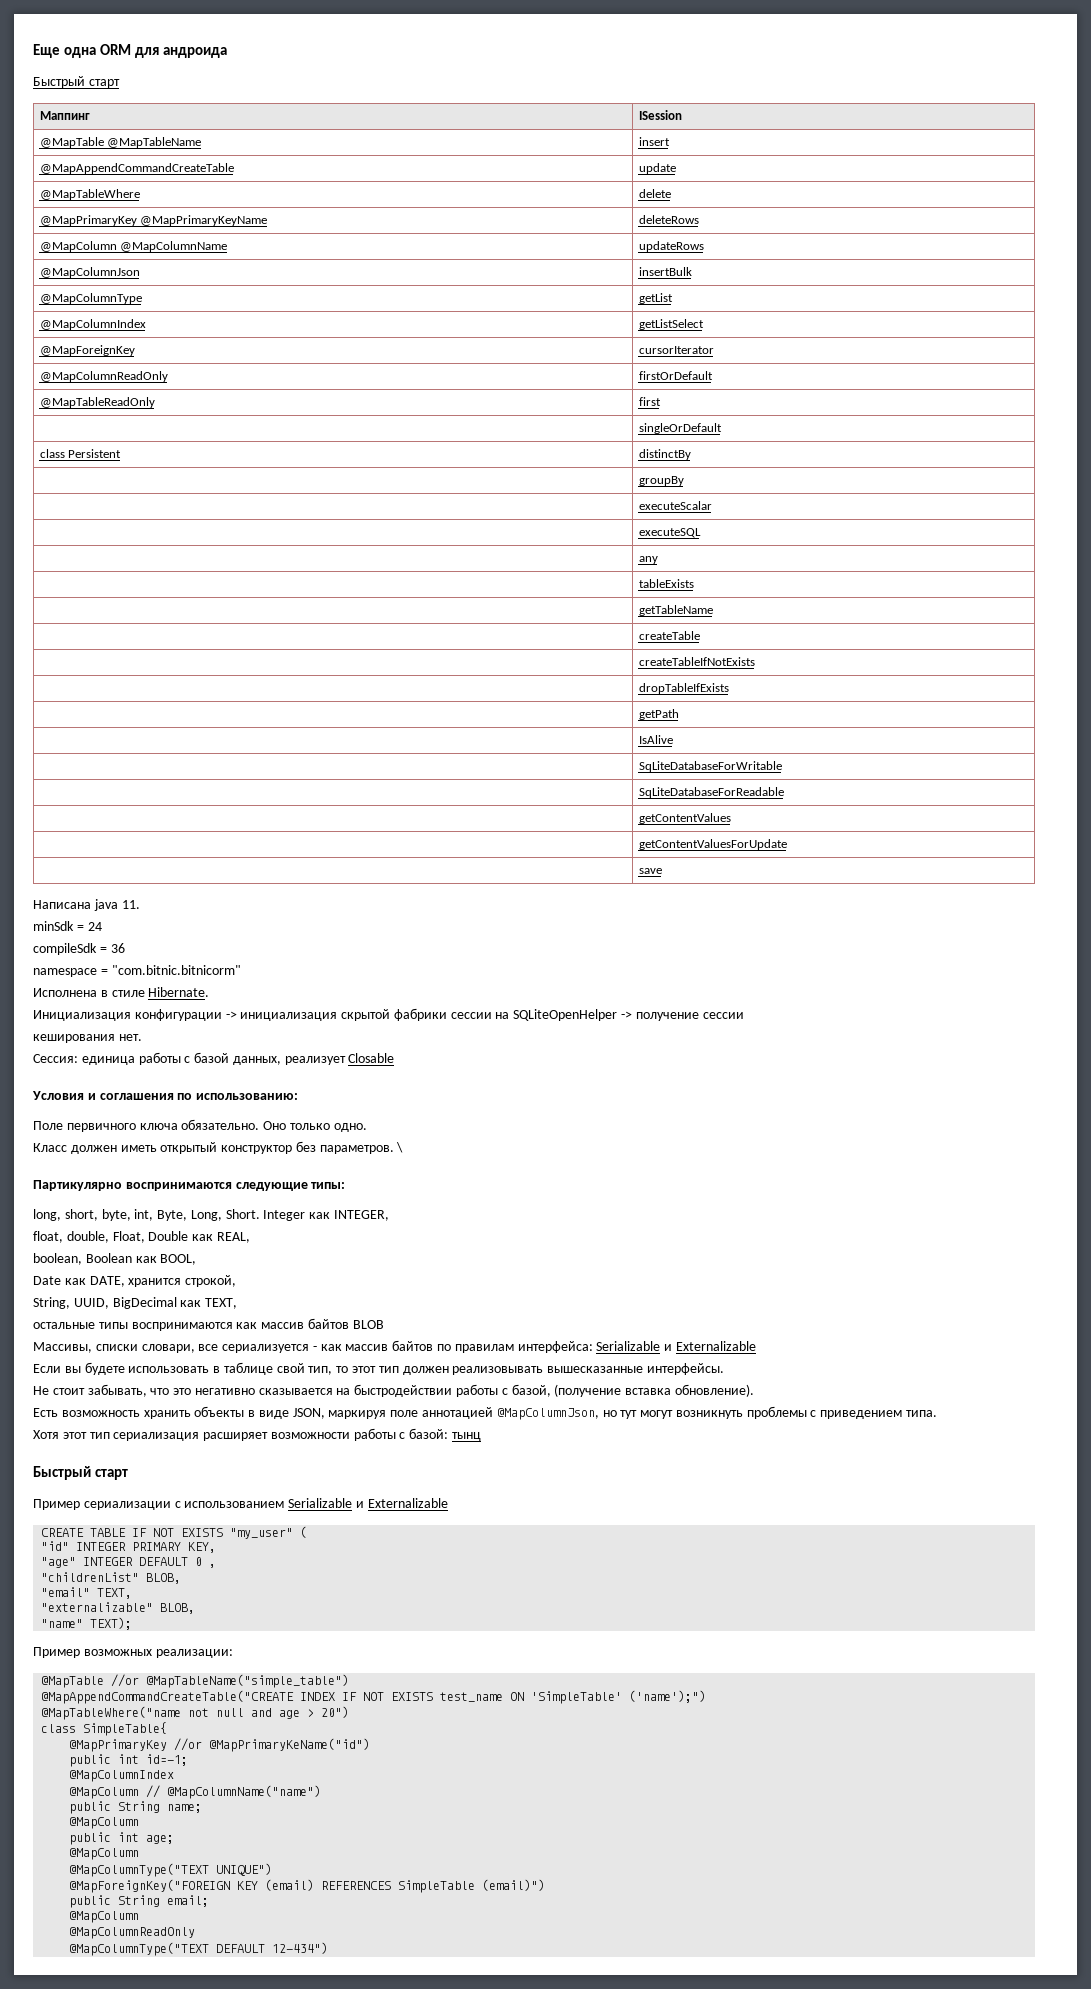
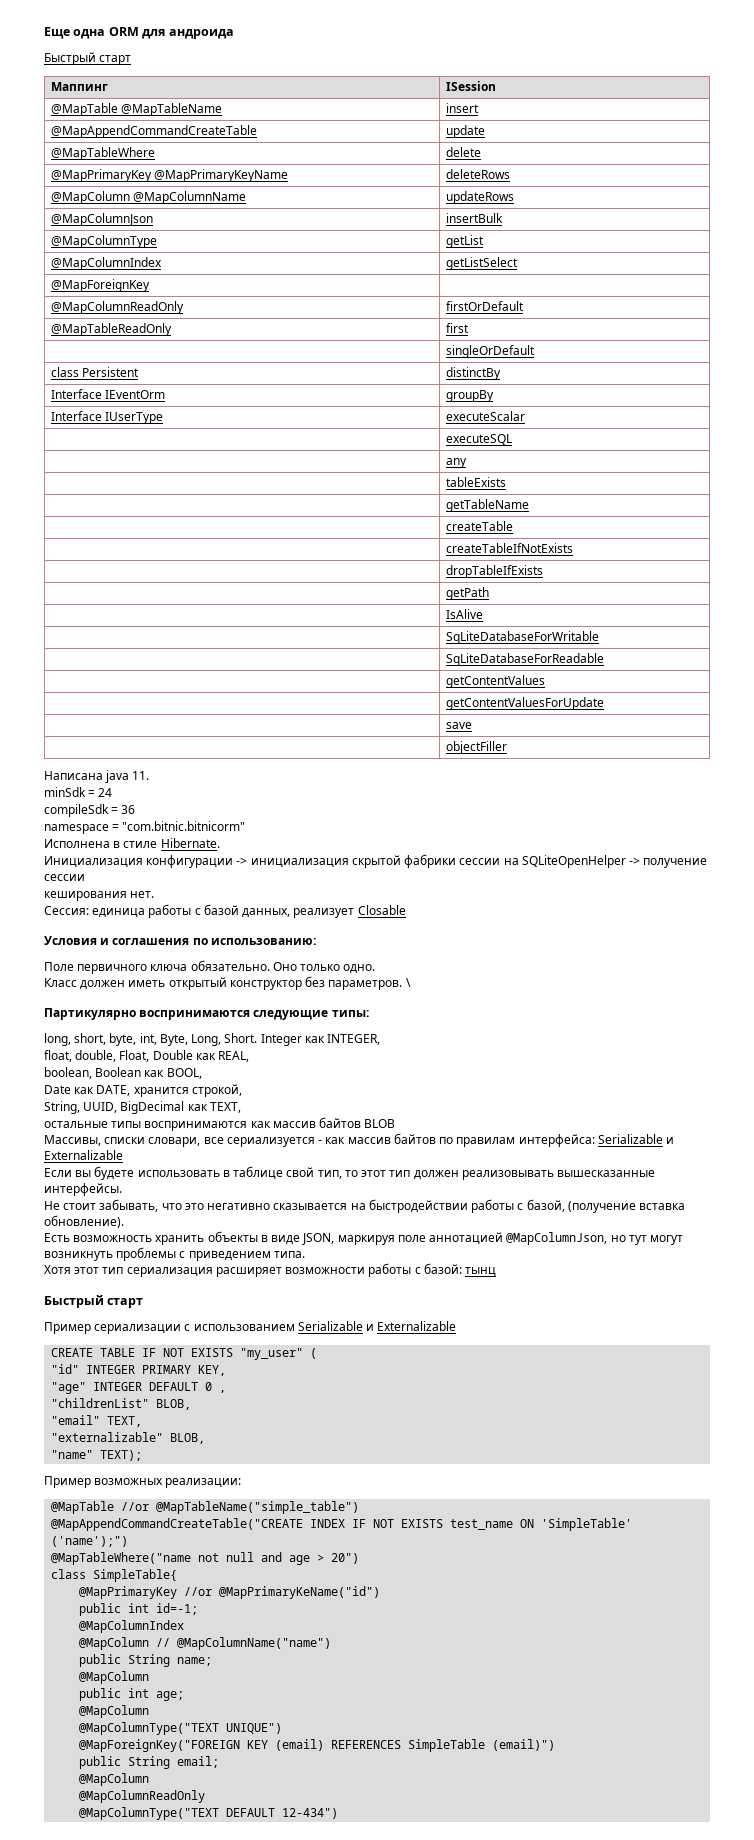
- @MapForeignKey | cursorIterator
+ @MapForeignKey |
- | groupBy
+ Interface IEventOrm | groupBy
- | executeScalar
+ Interface IUserType | executeScalar
+ | objectFiller

